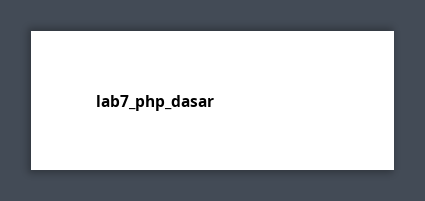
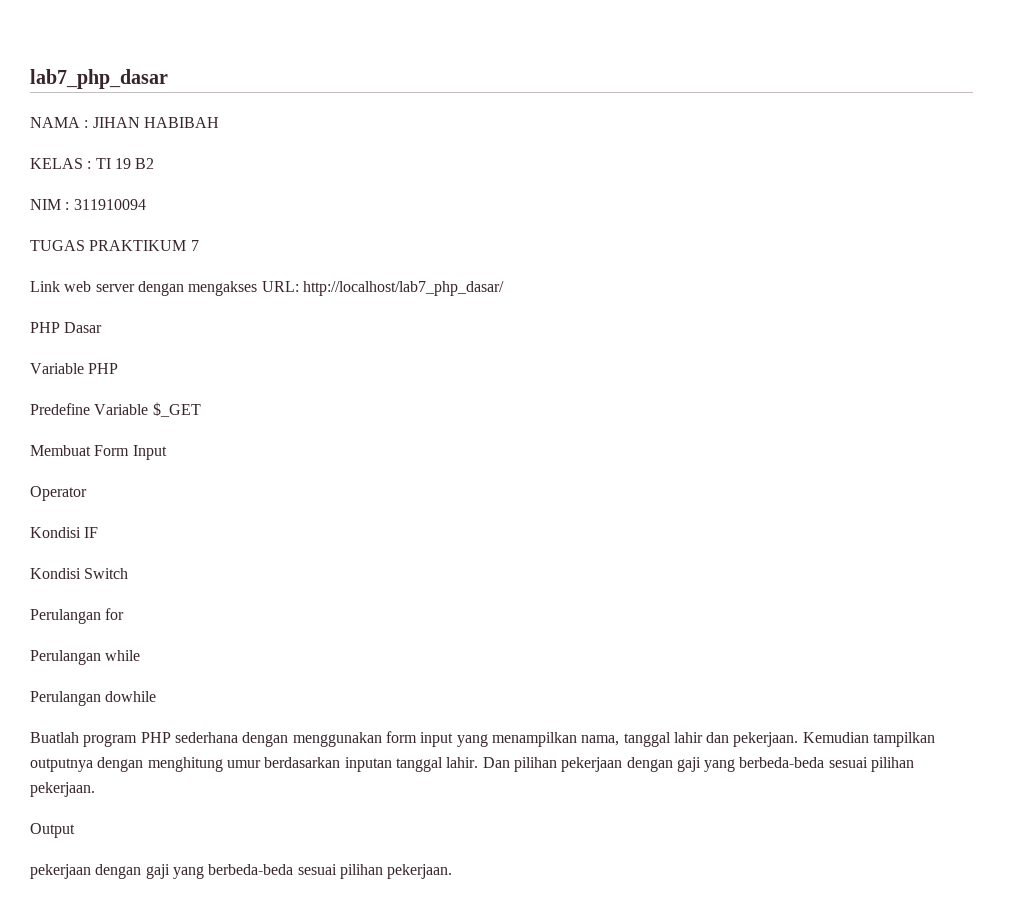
+ NAMA : JIHAN HABIBAH
+ KELAS : TI 19 B2
+ NIM : 311910094
+ TUGAS PRAKTIKUM 7
+ Link web server dengan mengakses URL: http://localhost/lab7_php_dasar/
+ PHP Dasar
+ Variable PHP
+ Predefine Variable $_GET
+ Membuat Form Input
+ Operator
+ Kondisi IF
+ Kondisi Switch
+ Perulangan for
+ Perulangan while
+ Perulangan dowhile
+ Buatlah program PHP sederhana dengan menggunakan form input yang menampilkan nama, tanggal lahir dan pekerjaan. Kemudian tampilkan outputnya dengan menghitung umur berdasarkan inputan tanggal lahir. Dan pilihan pekerjaan dengan gaji yang berbeda-beda sesuai pilihan pekerjaan.
+ Output
+ pekerjaan dengan gaji yang berbeda-beda sesuai pilihan pekerjaan.

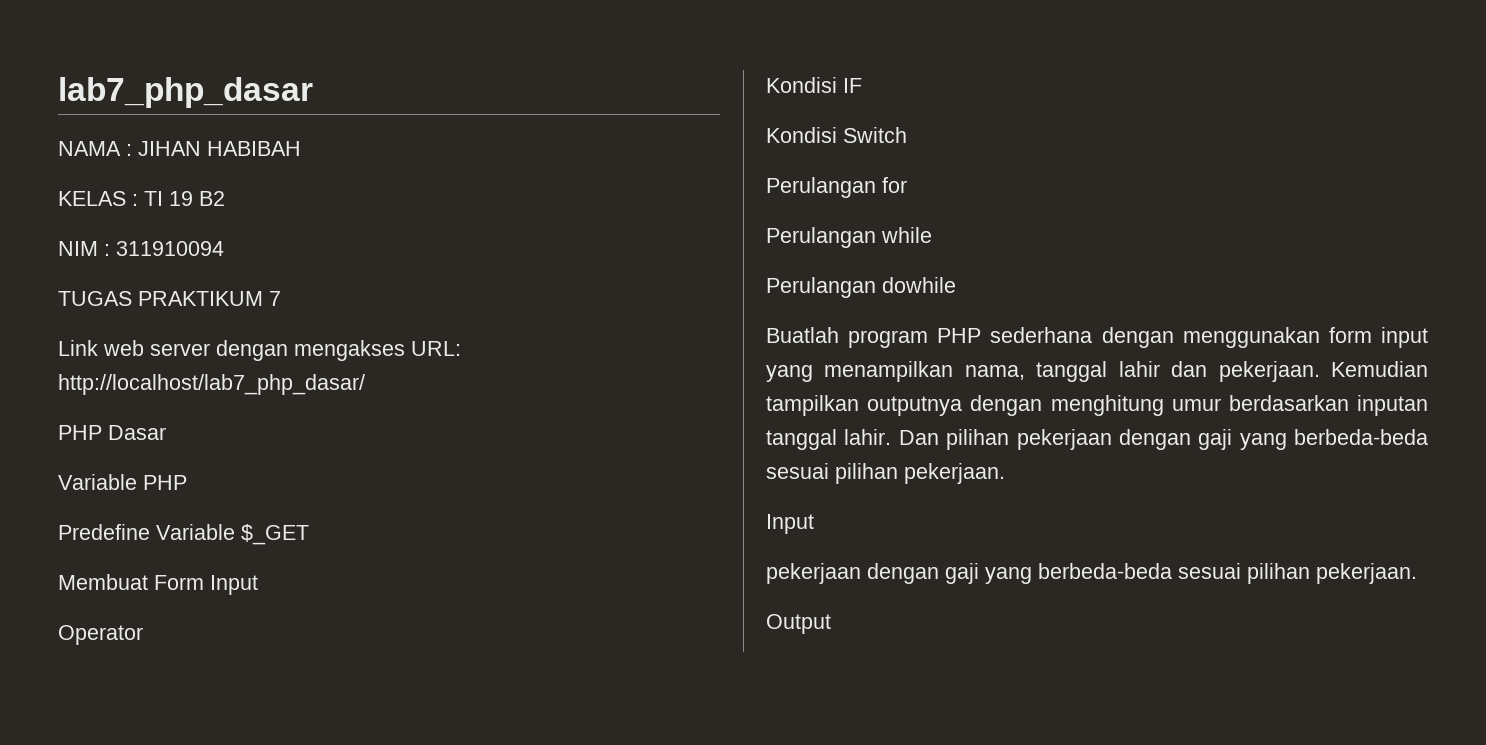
  Dan pilihan pekerjaan dengan gaji yang berbeda-beda sesuai pilihan pekerjaan.
+ Input
+ pekerjaan dengan gaji yang berbeda-beda sesuai pilihan pekerjaan.
  Output
- pekerjaan dengan gaji yang berbeda-beda sesuai pilihan pekerjaan.

